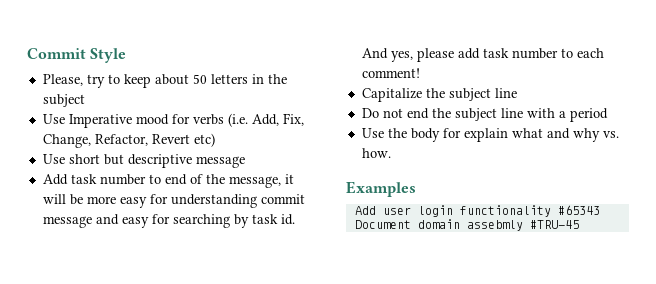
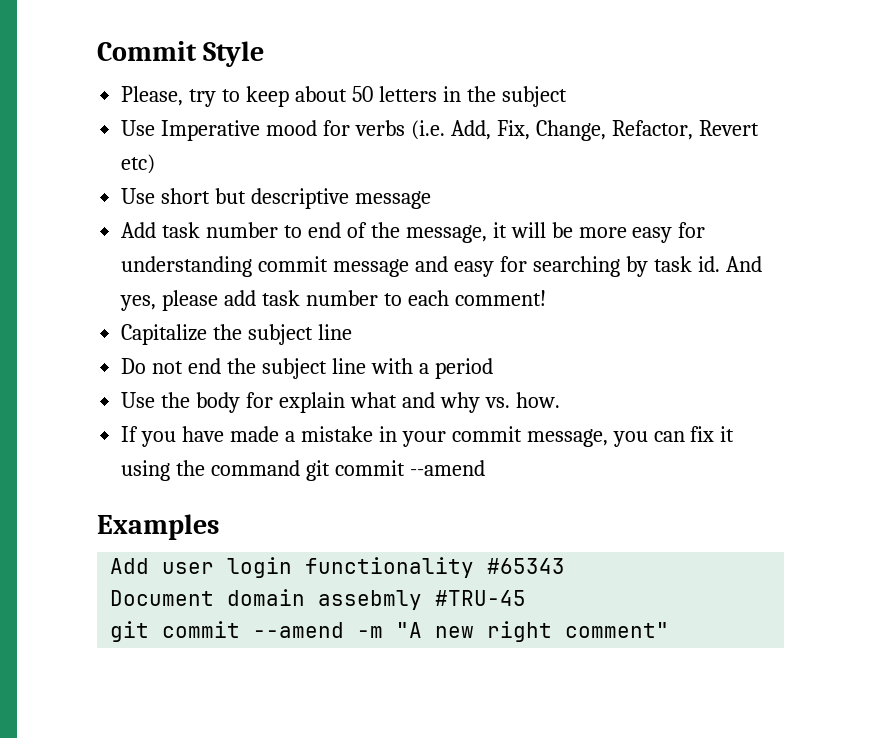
+ If you have made a mistake in your commit message, you can fix it using the command git commit --amend
+ git commit --amend -m "A new right comment"

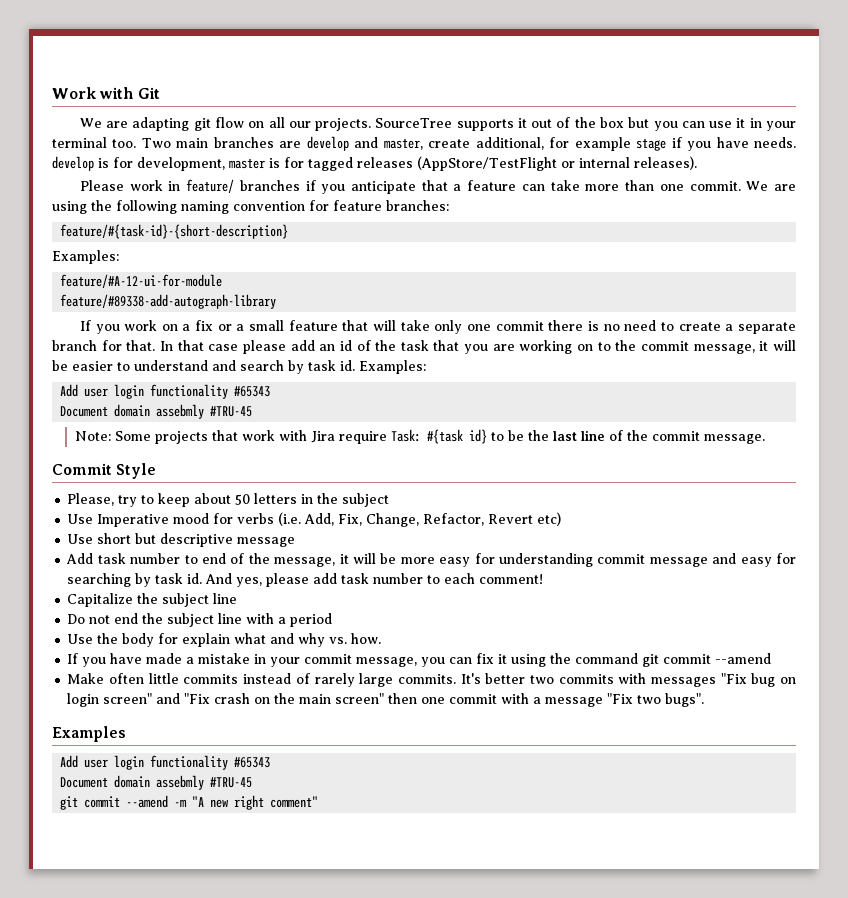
+ Work with Git
+ We are adapting git flow on all our projects. SourceTree supports it out of the box but you can use it in your terminal too. Two main branches are develop and master, create additional, for example stage if you have needs. develop is for development, master is for tagged releases (AppStore/TestFlight or internal releases).
+ Please work in feature/ branches if you anticipate that a feature can take more than one commit. We are using the following naming convention for feature branches:
+ feature/#{task-id}-{short-description}
+ Examples:
+ feature/#A-12-ui-for-module
+ feature/#89338-add-autograph-library
+ If you work on a fix or a small feature that will take only one commit there is no need to create a separate branch for that. In that case please add an id of the task that you are working on to the commit message, it will be easier to understand and search by task id. Examples:
+ Add user login functionality #65343
+ Document domain assebmly #TRU-45
+ Note: Some projects that work with Jira require Task: #{task id} to be the last line of the commit message.
+ Make often little commits instead of rarely large commits. It's better two commits with messages "Fix bug on login screen" and "Fix crash on the main screen" then one commit with a message "Fix two bugs".

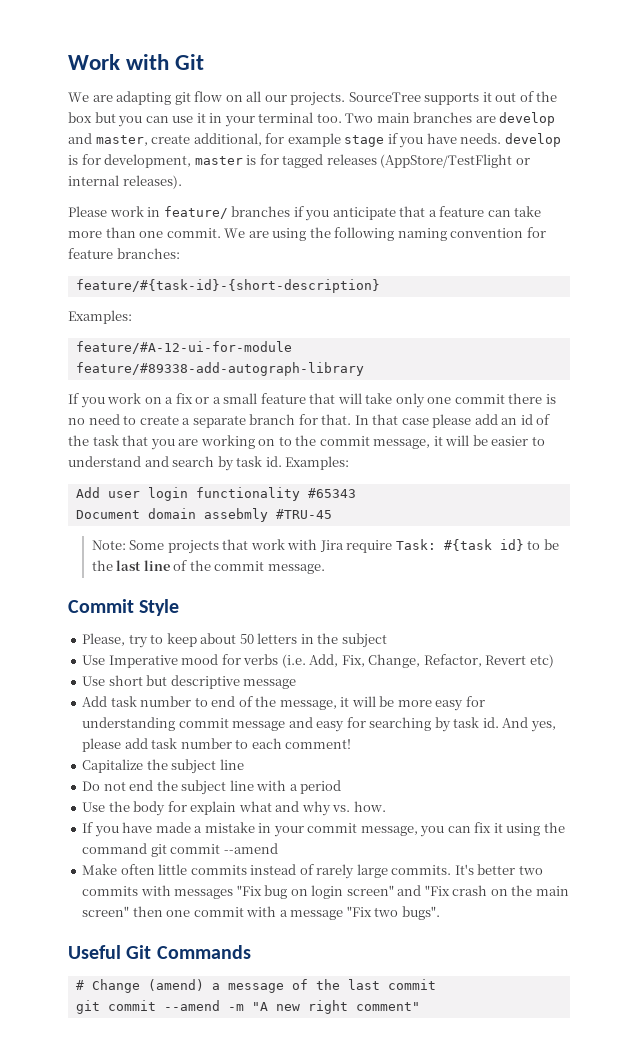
- Examples
- Add user login functionality #65343
- Document domain assebmly #TRU-45
+ Useful Git Commands
+ # Change (amend) a message of the last commit

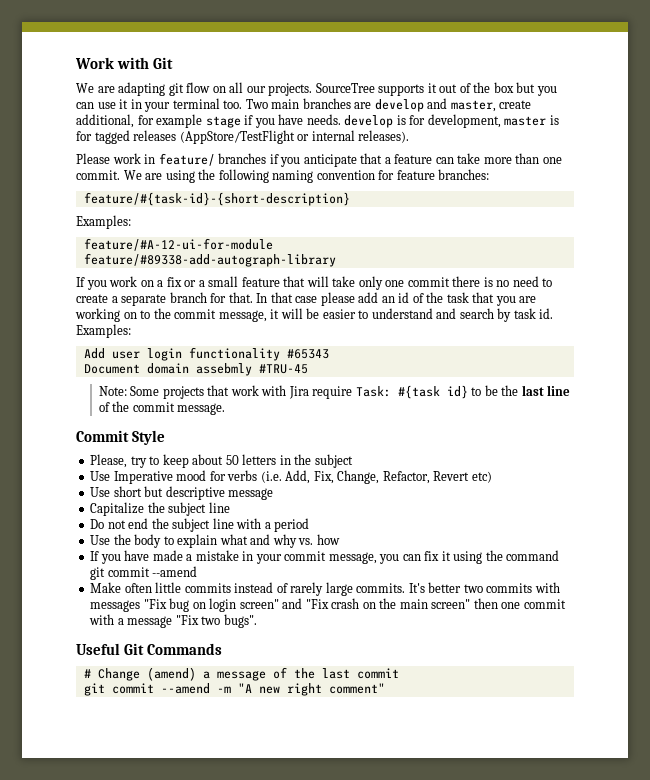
- Add task number to end of the message, it will be more easy for understanding commit message and easy for searching by task id. And yes, please add task number to each comment!
- Use the body for explain what and why vs. how.
+ Use the body to explain what and why vs. how

